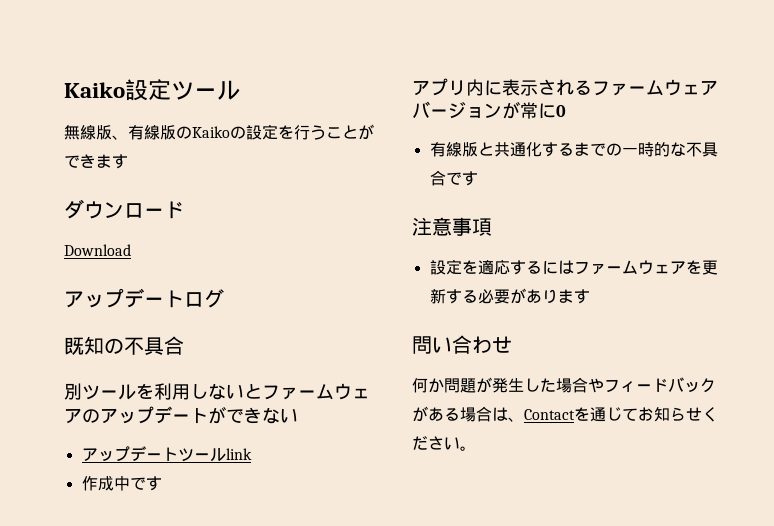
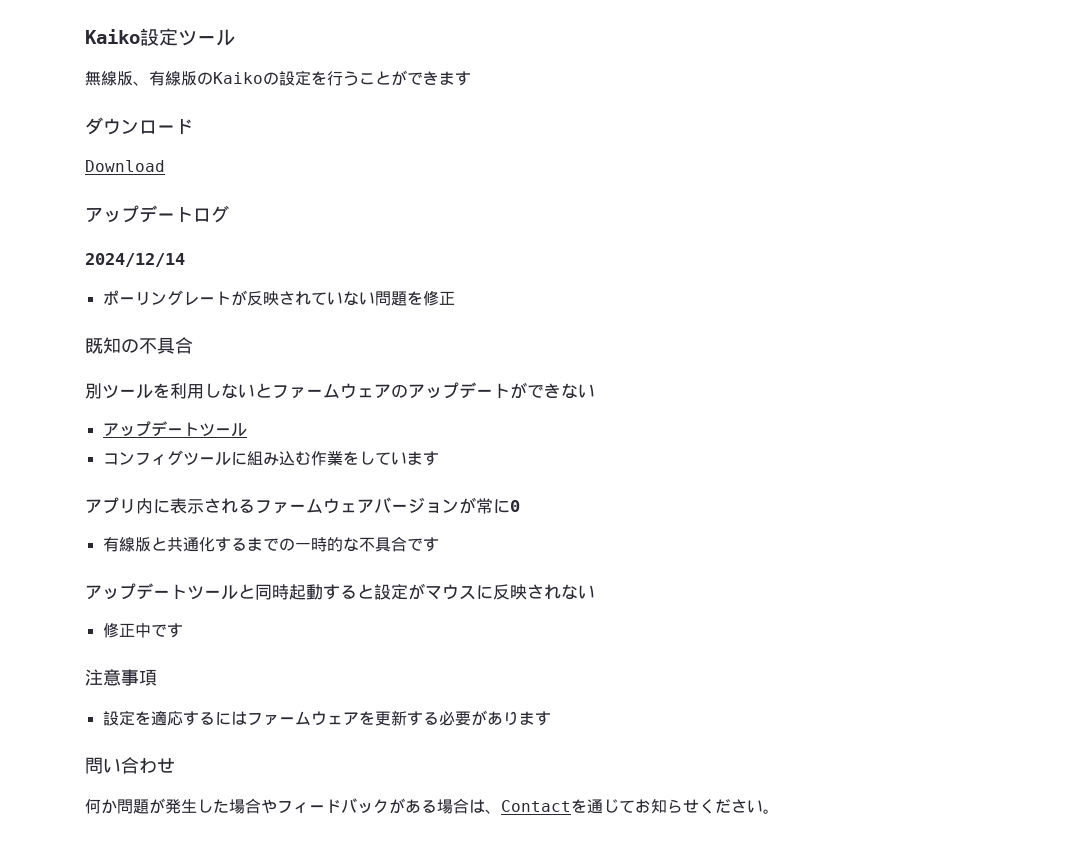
+ 2024/12/14
+ ポーリングレートが反映されていない問題を修正
  別ツールを利用しないとファームウェアのアップデートができない
- アップデートツールlink
- 作成中です
+ アップデートツール
+ コンフィグツールに組み込む作業をしています
+ アップデートツールと同時起動すると設定がマウスに反映されない
+ 修正中です

